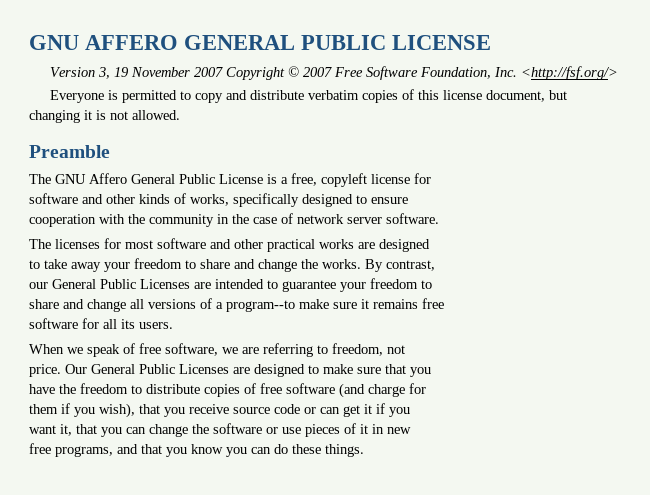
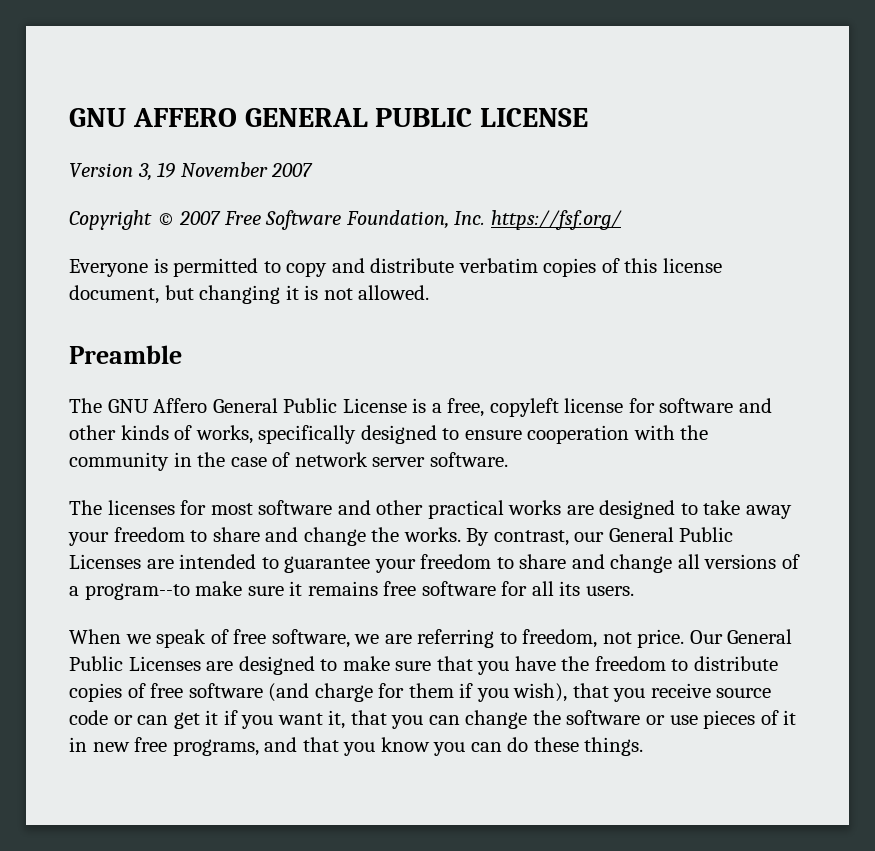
- Version 3, 19 November 2007 Copyright © 2007 Free Software Foundation, Inc. <http://fsf.org/>
+ Version 3, 19 November 2007
+ Copyright © 2007 Free Software Foundation, Inc. https://fsf.org/
- The GNU Affero General Public License is a free, copyleft license for
- software and other kinds of works, specifically designed to ensure
- cooperation with the community in the case of network server software.
+ The GNU Affero General Public License is a free, copyleft license for software and other kinds of works, specifically designed to ensure cooperation with the community in the case of network server software.
- The licenses for most software and other practical works are designed
- to take away your freedom to share and change the works.
+ The licenses for most software and other practical works are designed to take away your freedom to share and change the works.
- By contrast,
- our General Public Licenses are intended to guarantee your freedom to
- share and change all versions of a program--to make sure it remains free
- software for all its users.
+ By contrast, our General Public Licenses are intended to guarantee your freedom to share and change all versions of a program--to make sure it remains free software for all its users.
- When we speak of free software, we are referring to freedom, not
- price.
+ When we speak of free software, we are referring to freedom, not price.
- Our General Public Licenses are designed to make sure that you
- have the freedom to distribute copies of free software (and charge for
- them if you wish), that you receive source code or can get it if you
- want it, that you can change the software or use pieces of it in new
- free programs, and that you know you can do these things.
+ Our General Public Licenses are designed to make sure that you have the freedom to distribute copies of free software (and charge for them if you wish), that you receive source code or can get it if you want it, that you can change the software or use pieces of it in new free programs, and that you know you can do these things.

